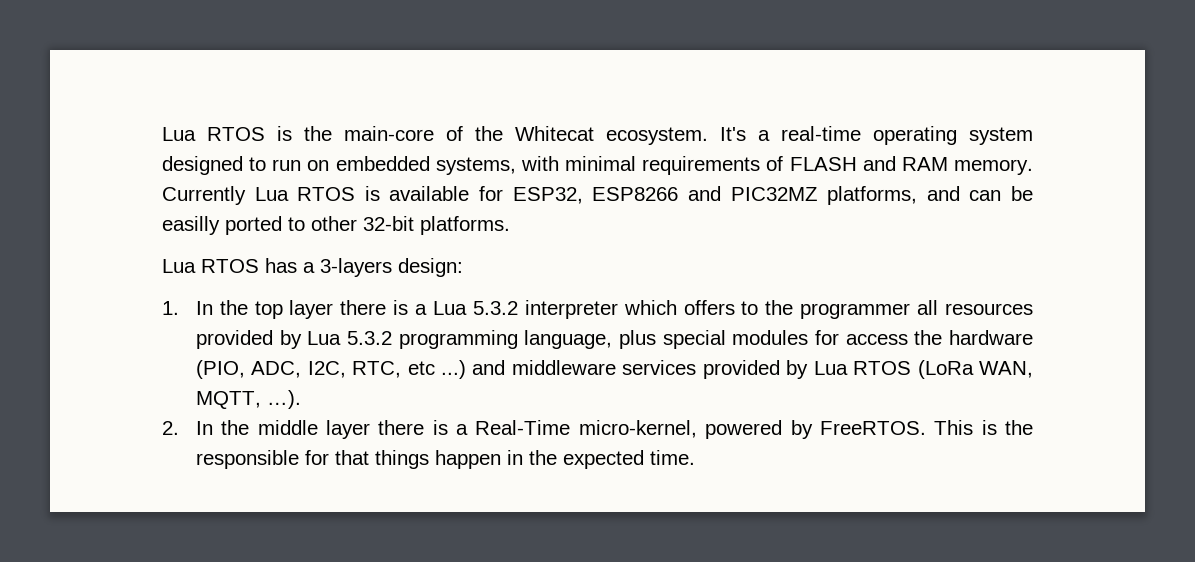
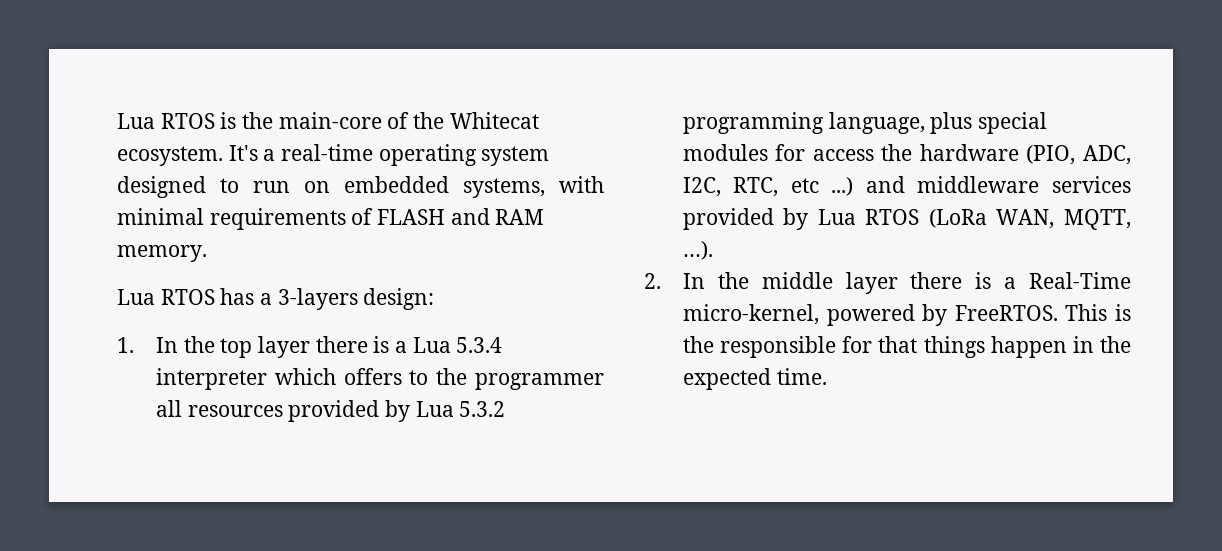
- Currently Lua RTOS is available for ESP32, ESP8266 and PIC32MZ platforms, and can be easilly ported to other 32-bit platforms.
- 1. In the top layer there is a Lua 5.3.2 interpreter which offers to the programmer all resources provided by Lua 5.3.2 programming language, plus special modules for access the hardware (PIO, ADC, I2C, RTC, etc ...) and middleware services provided by Lua RTOS (LoRa WAN, MQTT, …).
+ 1. In the top layer there is a Lua 5.3.4 interpreter which offers to the programmer all resources provided by Lua 5.3.2 programming language, plus special modules for access the hardware (PIO, ADC, I2C, RTC, etc ...) and middleware services provided by Lua RTOS (LoRa WAN, MQTT, …).

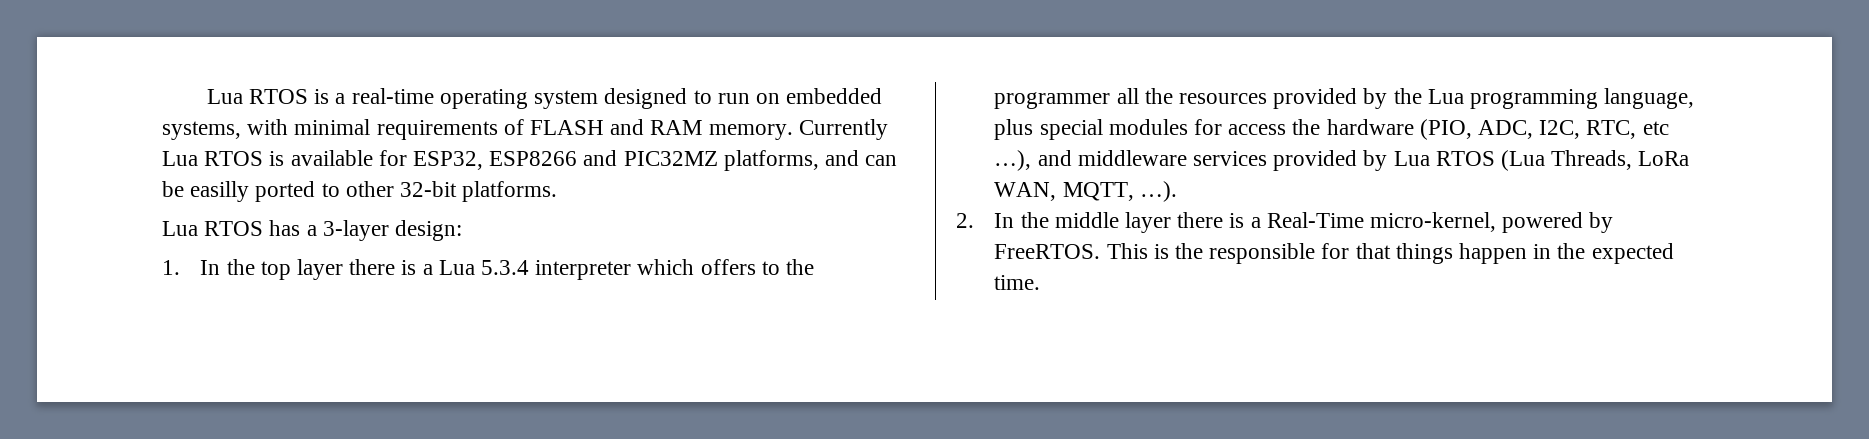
- Lua RTOS is the main-core of the Whitecat ecosystem. It's a real-time operating system designed to run on embedded systems, with minimal requirements of FLASH and RAM memory.
+ Lua RTOS is a real-time operating system designed to run on embedded systems, with minimal requirements of FLASH and RAM memory. Currently Lua RTOS is available for ESP32, ESP8266 and PIC32MZ platforms, and can be easilly ported to other 32-bit platforms.
- Lua RTOS has a 3-layers design:
+ Lua RTOS has a 3-layer design:
- 1. In the top layer there is a Lua 5.3.4 interpreter which offers to the programmer all resources provided by Lua 5.3.2 programming language, plus special modules for access the hardware (PIO, ADC, I2C, RTC, etc ...) and middleware services provided by Lua RTOS (LoRa WAN, MQTT, …).
+ 1. In the top layer there is a Lua 5.3.4 interpreter which offers to the programmer all the resources provided by the Lua programming language, plus special modules for access the hardware (PIO, ADC, I2C, RTC, etc …), and middleware services provided by Lua RTOS (Lua Threads, LoRa WAN, MQTT, …).

